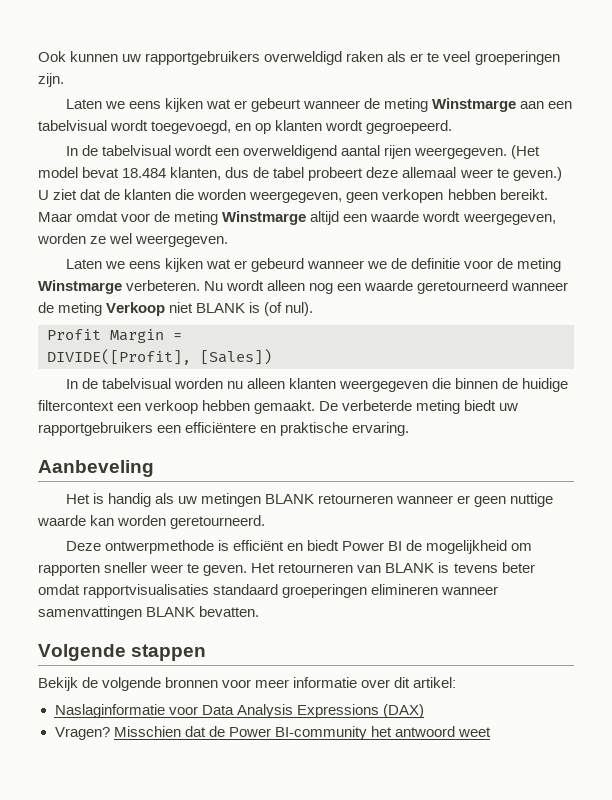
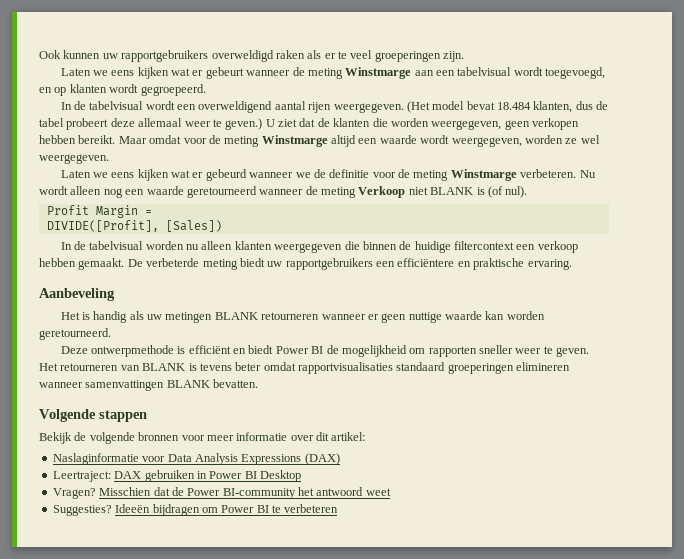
+ Leertraject: DAX gebruiken in Power BI Desktop
+ Suggesties? Ideeën bijdragen om Power BI te verbeteren

